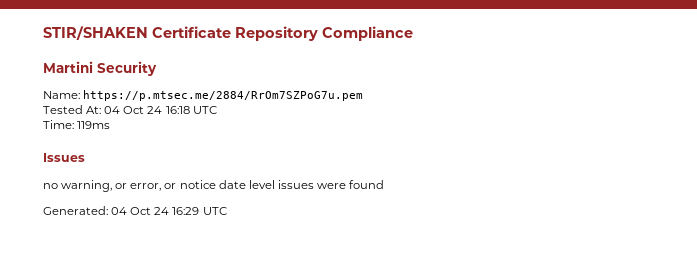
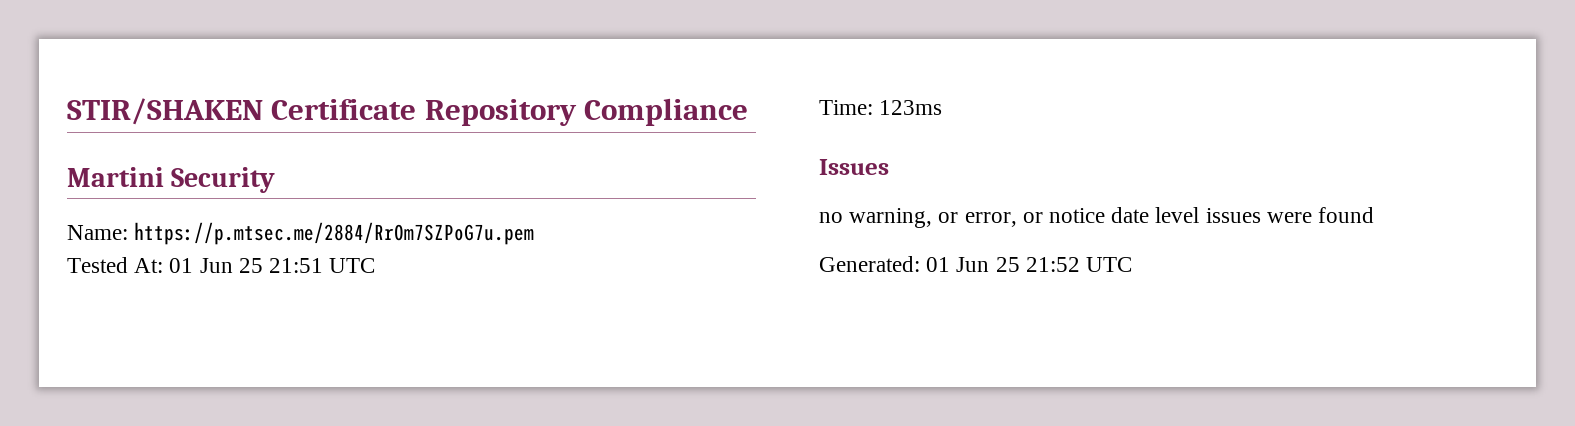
- Tested At: 04 Oct 24 16:18 UTC
+ Tested At: 01 Jun 25 21:51 UTC
- Time: 119ms
+ Time: 123ms
- Generated: 04 Oct 24 16:29 UTC
+ Generated: 01 Jun 25 21:52 UTC

